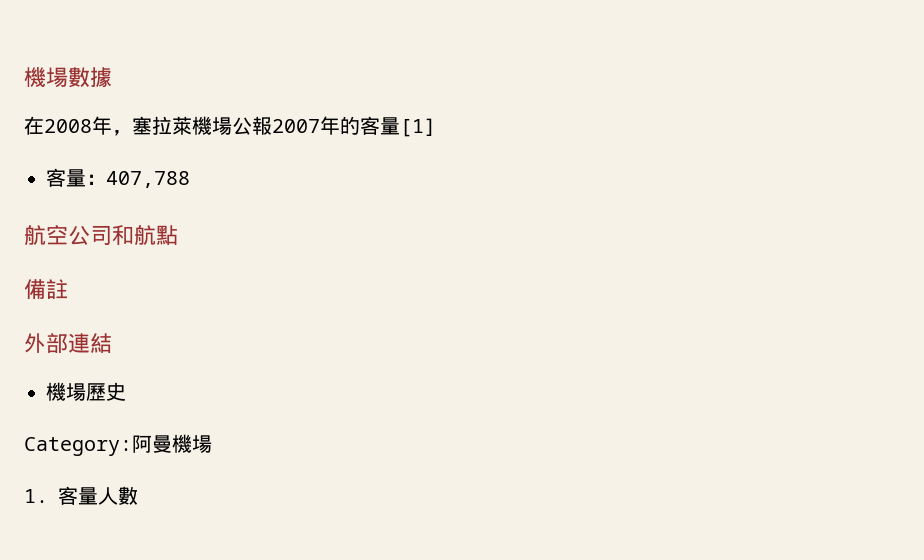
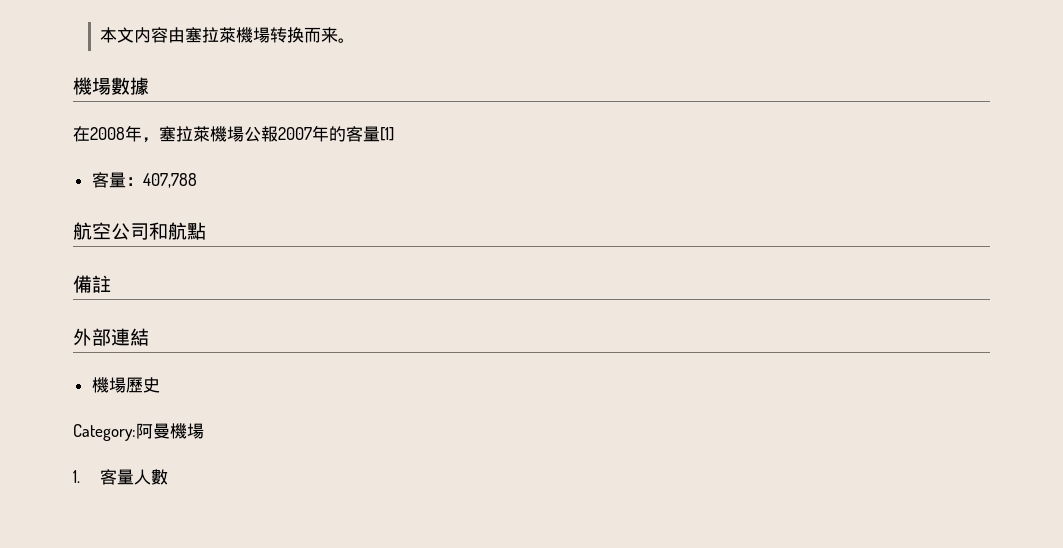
+ 本文内容由塞拉萊機場转换而来。

